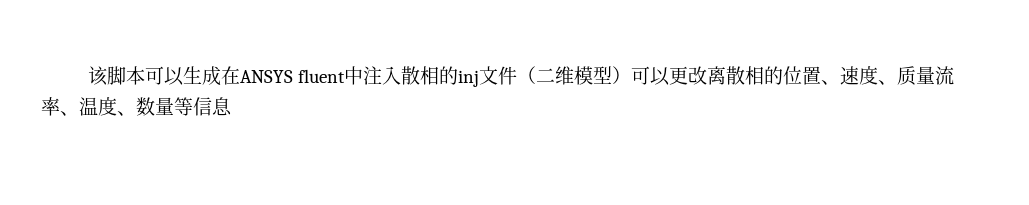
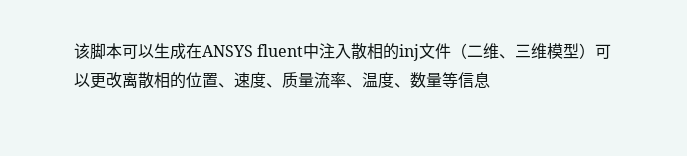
- 该脚本可以生成在ANSYS fluent中注入散相的inj文件（二维模型）可以更改离散相的位置、速度、质量流率、温度、数量等信息
+ 该脚本可以生成在ANSYS fluent中注入散相的inj文件（二维、三维模型）可以更改离散相的位置、速度、质量流率、温度、数量等信息

